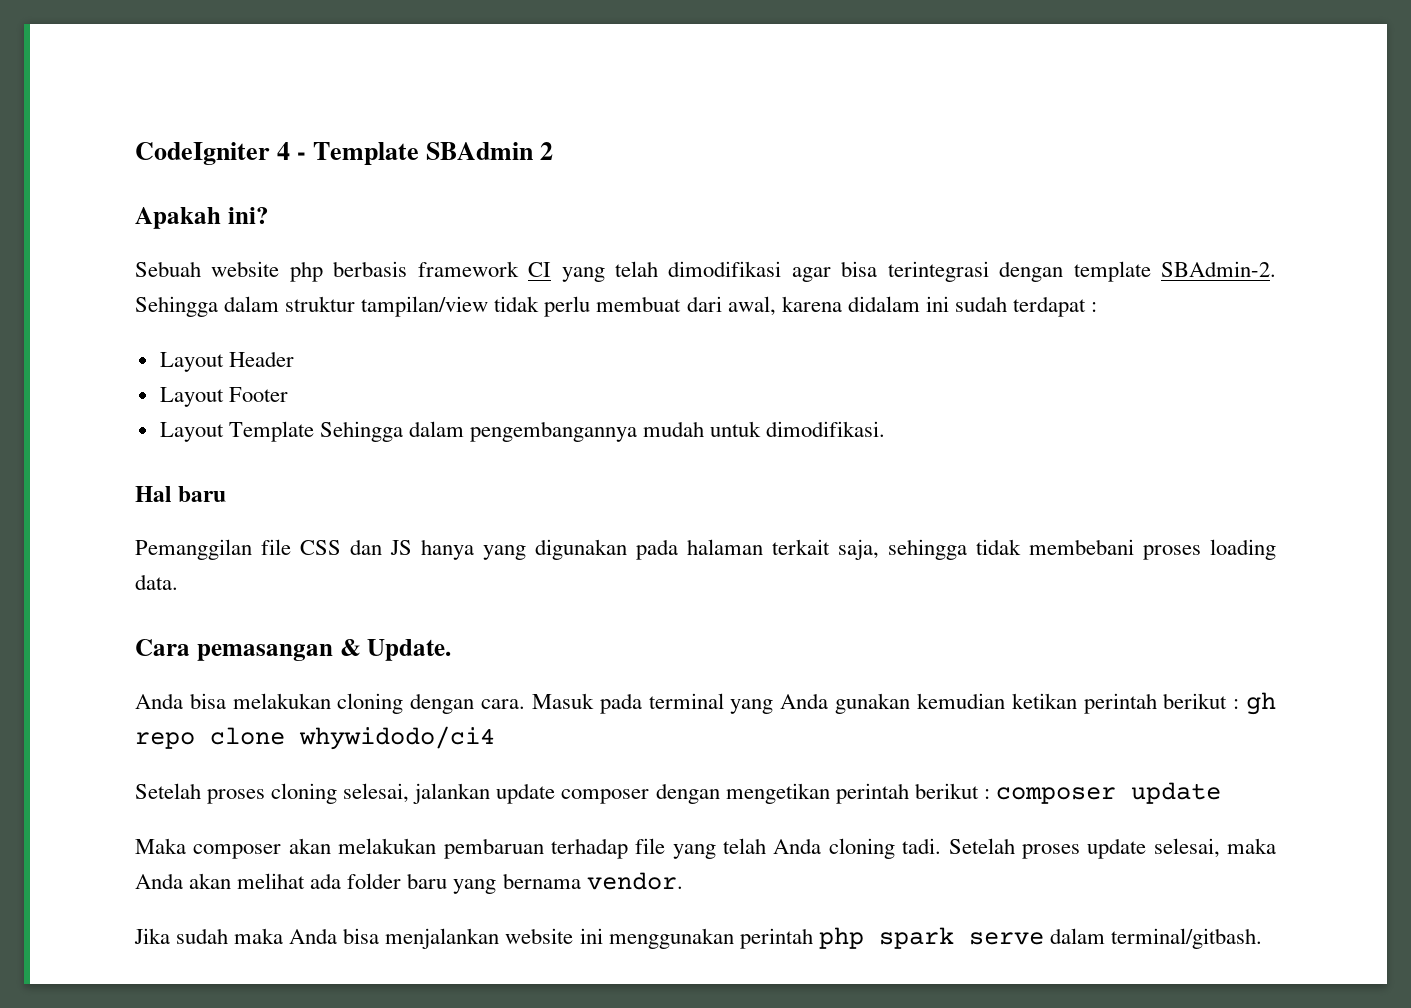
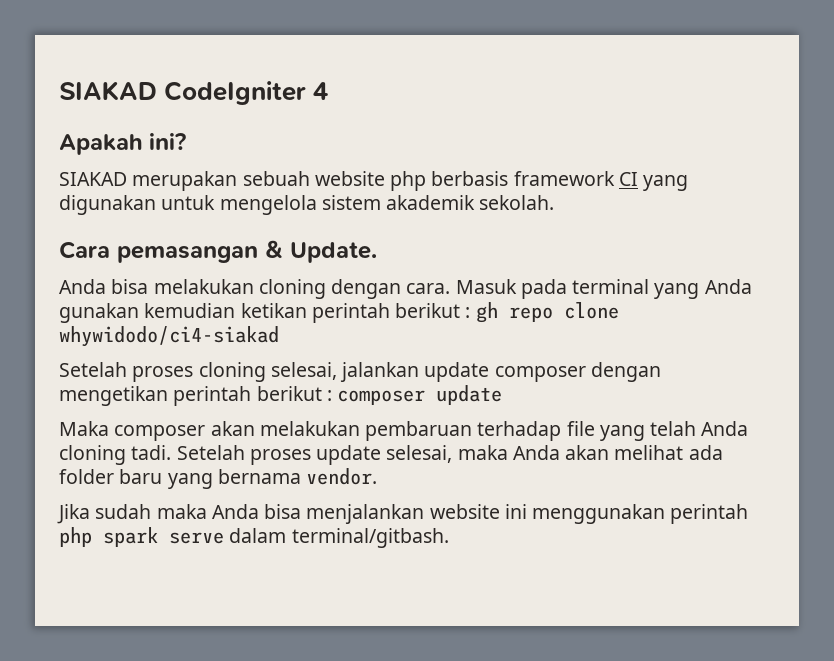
- CodeIgniter 4 - Template SBAdmin 2
+ SIAKAD CodeIgniter 4
- Sebuah website php berbasis framework CI yang telah dimodifikasi agar bisa terintegrasi dengan template SBAdmin-2. Sehingga dalam struktur tampilan/view tidak perlu membuat dari awal, karena didalam ini sudah terdapat :
- Layout Header
- Layout Footer
- Layout Template Sehingga dalam pengembangannya mudah untuk dimodifikasi.
- Hal baru
- Pemanggilan file CSS dan JS hanya yang digunakan pada halaman terkait saja, sehingga tidak membebani proses loading data.
+ SIAKAD merupakan sebuah website php berbasis framework CI yang digunakan untuk mengelola sistem akademik sekolah.
- Masuk pada terminal yang Anda gunakan kemudian ketikan perintah berikut : gh repo clone whywidodo/ci4
+ Masuk pada terminal yang Anda gunakan kemudian ketikan perintah berikut : gh repo clone whywidodo/ci4-siakad

